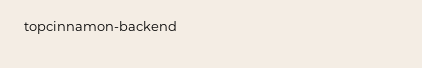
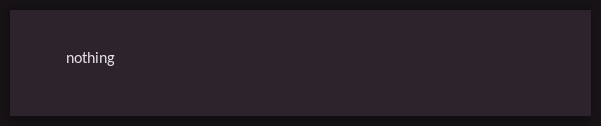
- topcinnamon-backend
+ nothing

